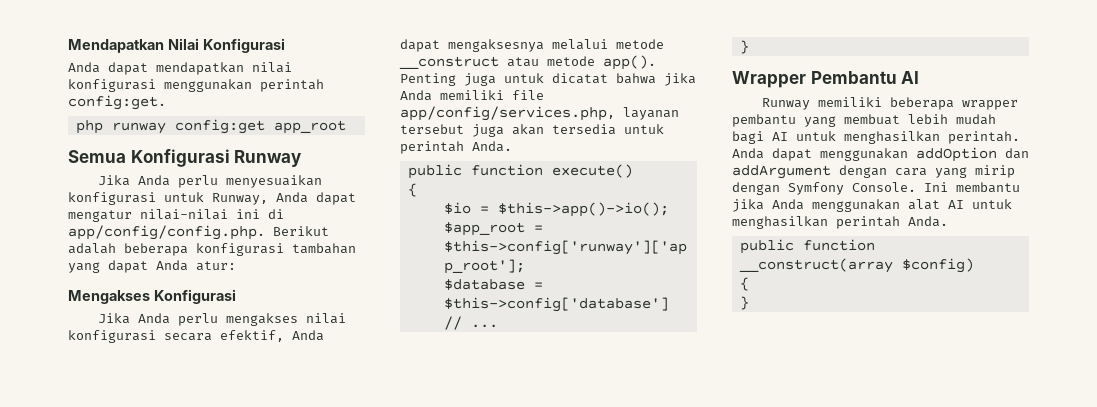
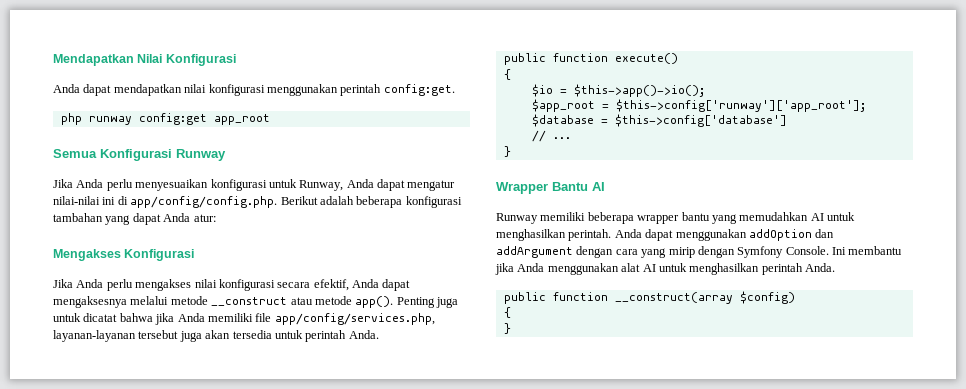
- Penting juga untuk dicatat bahwa jika Anda memiliki file app/config/services.php, layanan tersebut juga akan tersedia untuk perintah Anda.
+ Penting juga untuk dicatat bahwa jika Anda memiliki file app/config/services.php, layanan-layanan tersebut juga akan tersedia untuk perintah Anda.
- Wrapper Pembantu AI
+ Wrapper Bantu AI
- Runway memiliki beberapa wrapper pembantu yang membuat lebih mudah bagi AI untuk menghasilkan perintah.
+ Runway memiliki beberapa wrapper bantu yang memudahkan AI untuk menghasilkan perintah.

